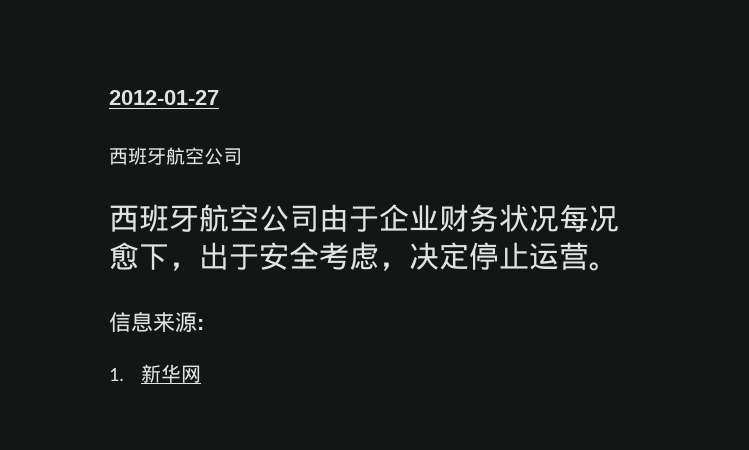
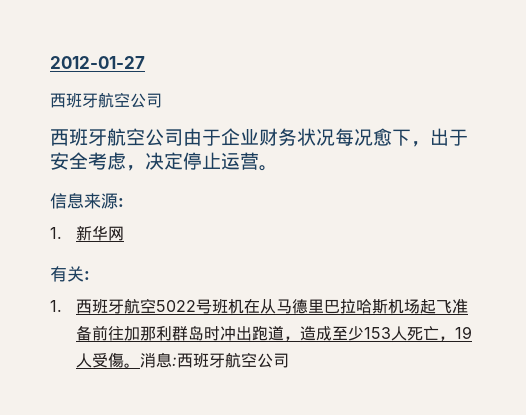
+ 有关:
+ 1.西班牙航空5022号班机在从马德里巴拉哈斯机场起飞准备前往加那利群岛时冲出跑道，造成至少153人死亡，19人受傷。消息:西班牙航空公司

